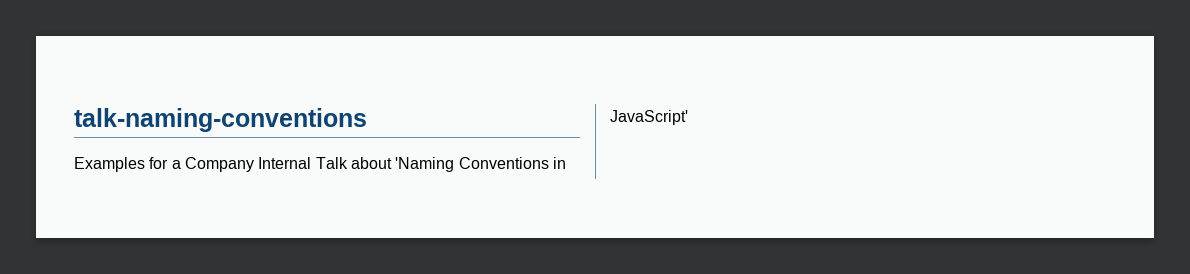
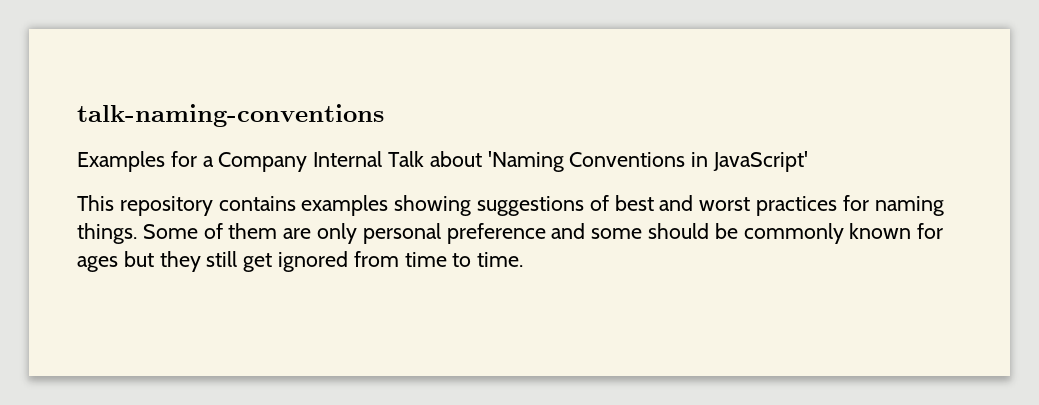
+ This repository contains examples showing suggestions of best and worst practices for naming things. Some of them are only personal preference and some should be commonly known for ages but they still get ignored from time to time.

